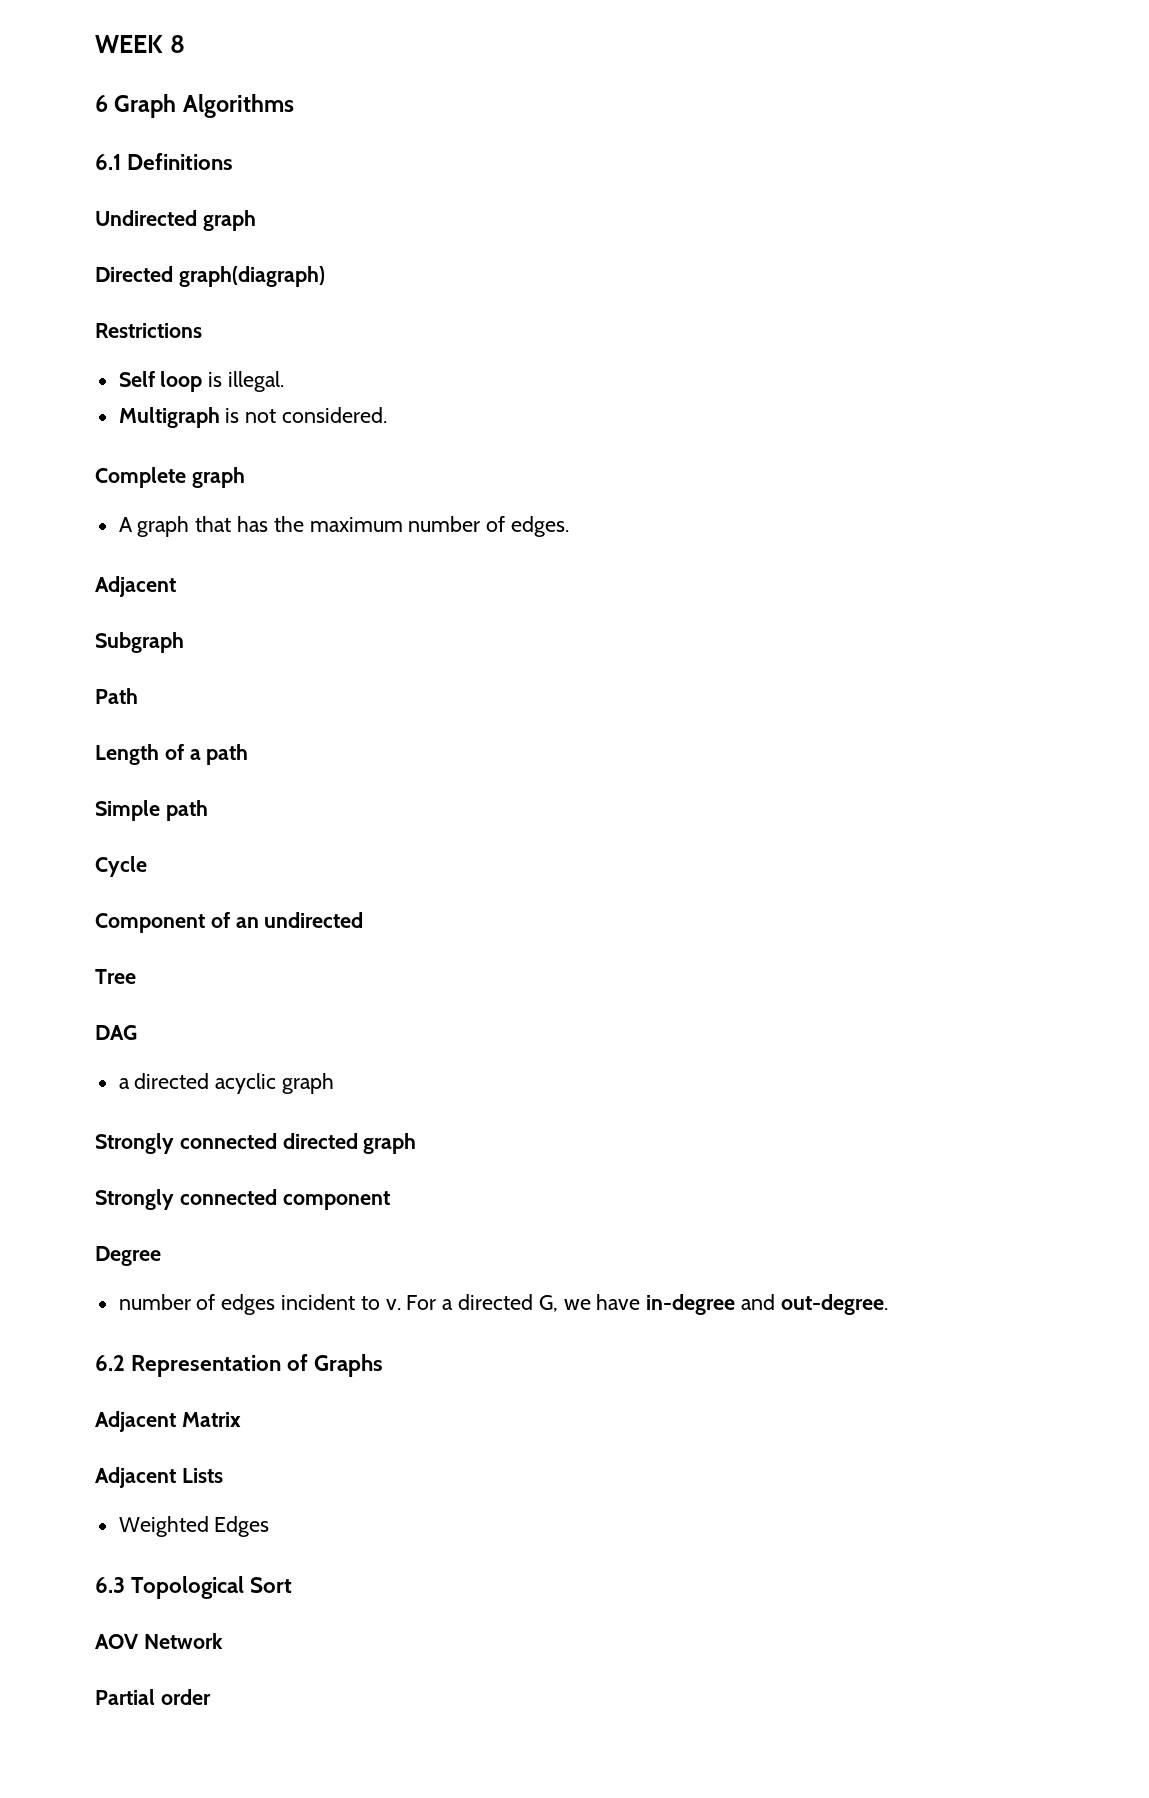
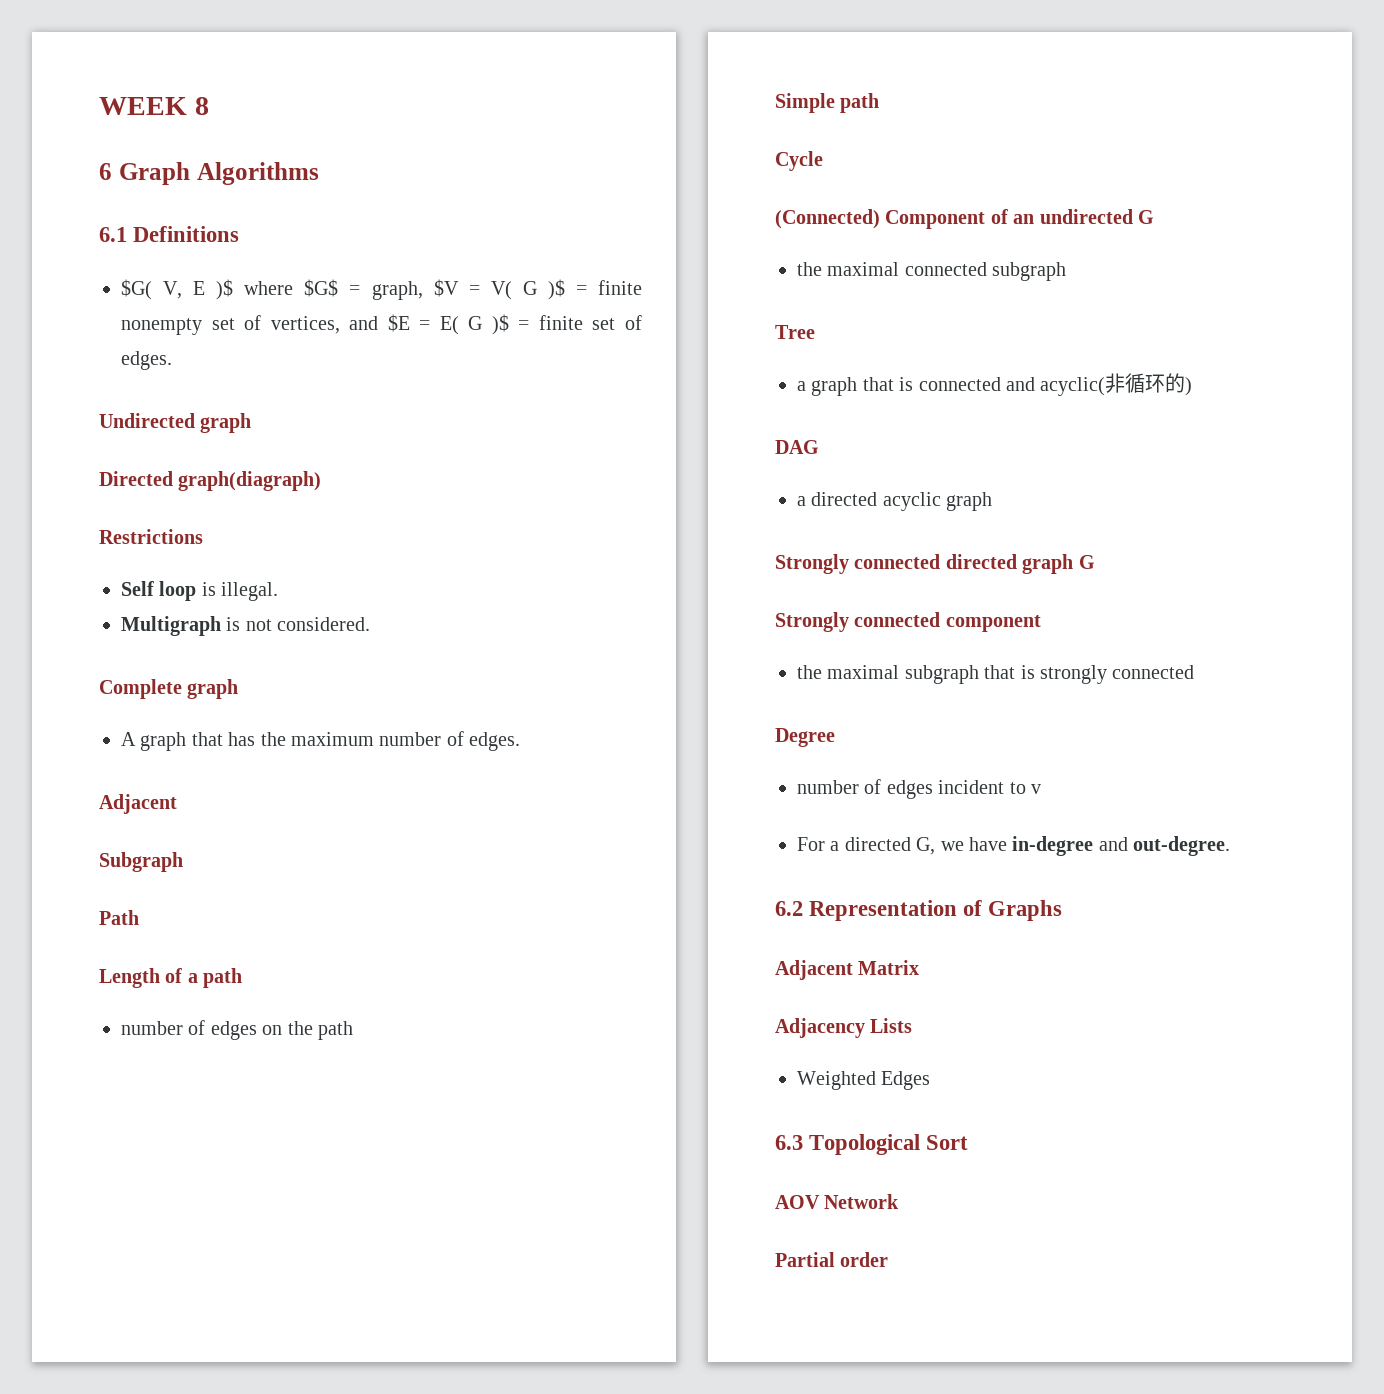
+ $G( V, E )$ where $G$ = graph, $V = V( G )$ = finite nonempty set of vertices, and $E = E( G )$ = finite set of edges.
+ number of edges on the path
- Component of an undirected
+ (Connected) Component of an undirected G
+ the maximal connected subgraph
  Tree
+ a graph that is connected and acyclic(非循环的)
- Strongly connected directed graph
+ Strongly connected directed graph G
+ the maximal subgraph that is strongly connected
- number of edges incident to v. For a directed G, we have in-degree and out-degree.
+ number of edges incident to v
+ For a directed G, we have in-degree and out-degree.
- Adjacent Lists
+ Adjacency Lists

